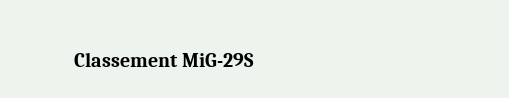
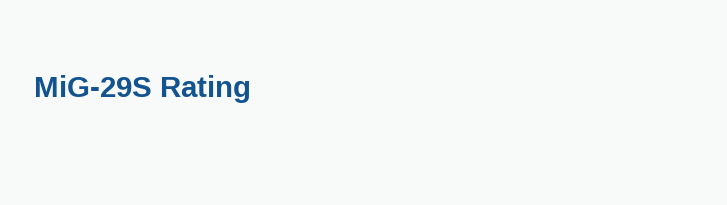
- Classement MiG-29S
+ MiG-29S Rating

